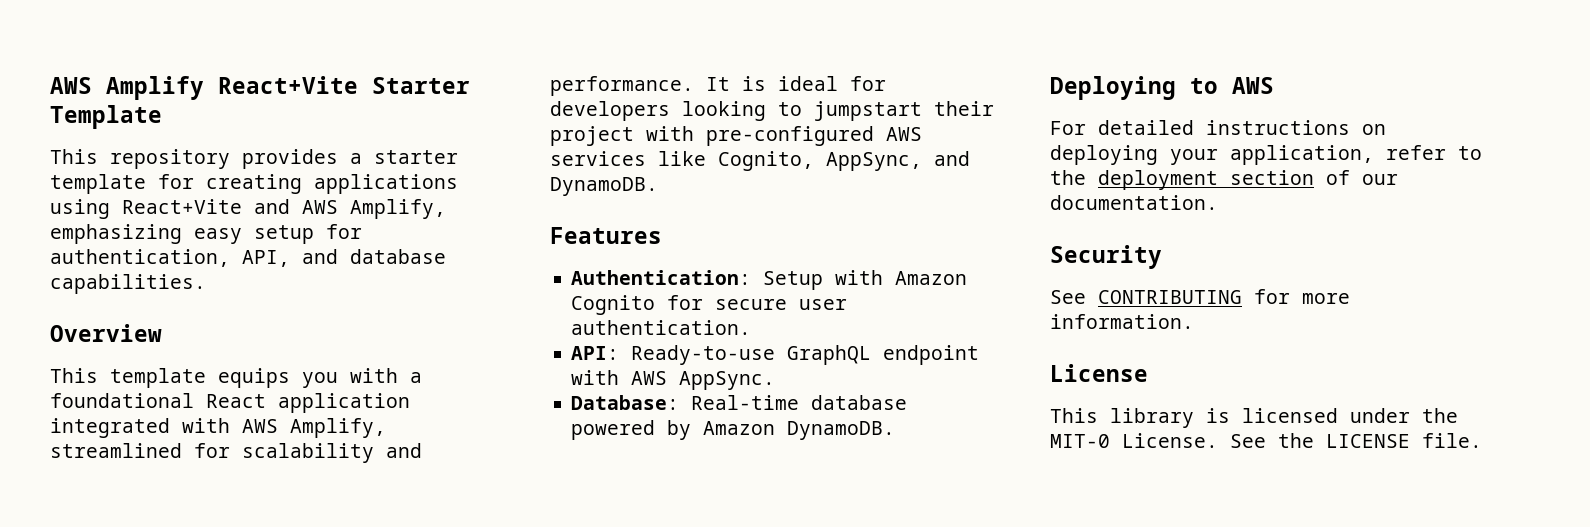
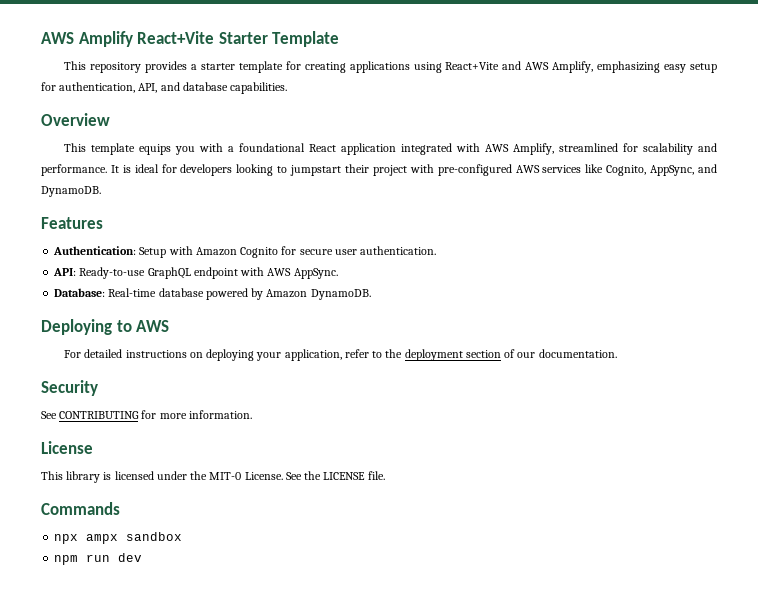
+ Commands
+ npx ampx sandbox
+ npm run dev

